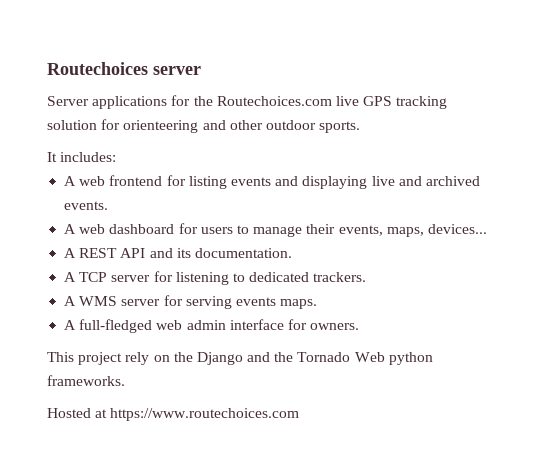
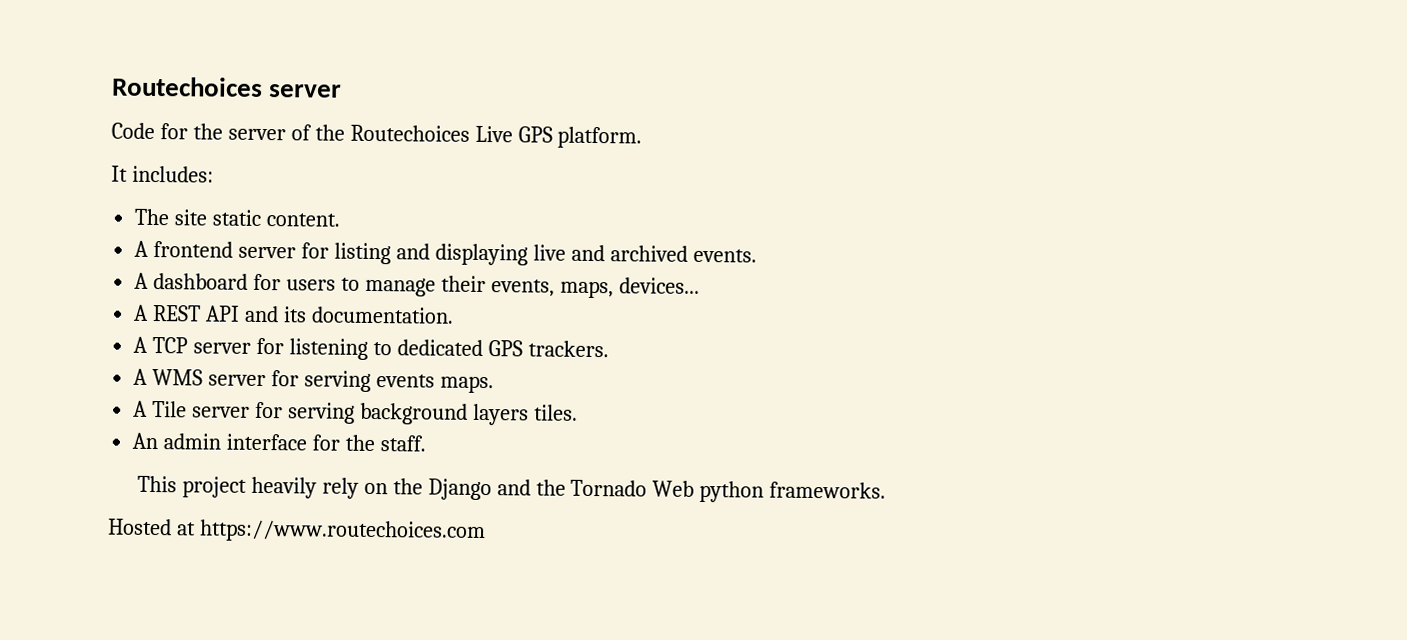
- Server applications for the Routechoices.com live GPS tracking solution for orienteering and other outdoor sports.
+ Code for the server of the Routechoices Live GPS platform.
  It includes:
- A web frontend for listing events and displaying live and archived events.
+ The site static content.
+ A frontend server for listing and displaying live and archived events.
- A web dashboard for users to manage their events, maps, devices...
+ A dashboard for users to manage their events, maps, devices...
- A TCP server for listening to dedicated trackers.
+ A TCP server for listening to dedicated GPS trackers.
- A full-fledged web admin interface for owners.
+ A Tile server for serving background layers tiles.
+ An admin interface for the staff.
- This project rely on the Django and the Tornado Web python frameworks.
+ This project heavily rely on the Django and the Tornado Web python frameworks.

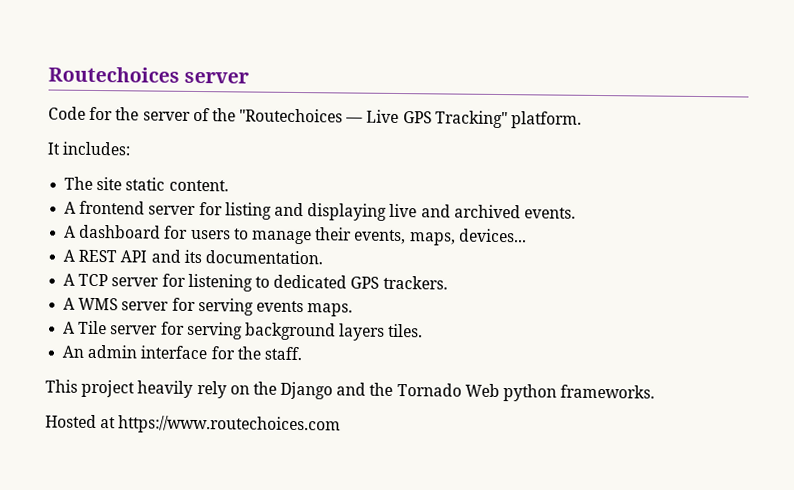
- Code for the server of the Routechoices Live GPS platform.
+ Code for the server of the "Routechoices — Live GPS Tracking" platform.

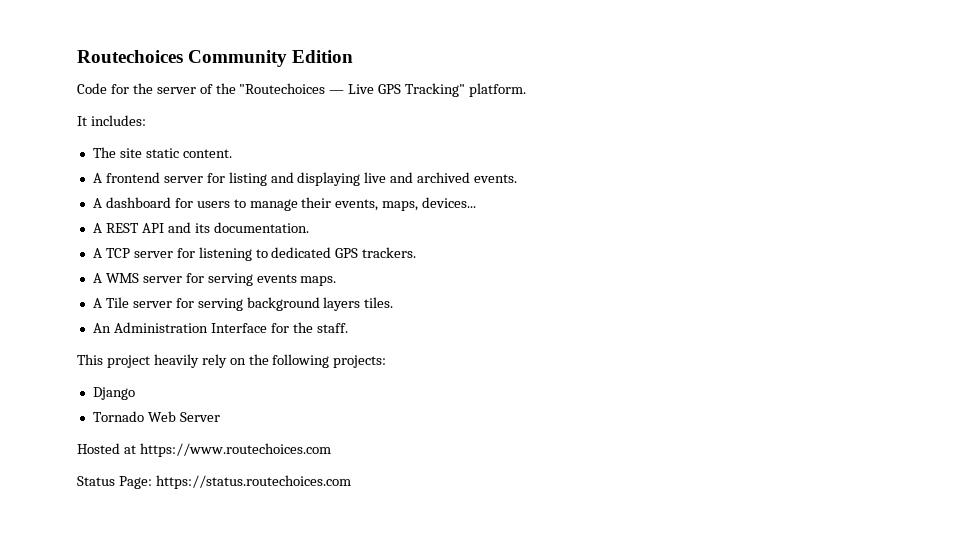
- Routechoices server
+ Routechoices Community Edition
- An admin interface for the staff.
+ An Administration Interface for the staff.
- This project heavily rely on the Django and the Tornado Web python frameworks.
+ This project heavily rely on the following projects:
+ Django
+ Tornado Web Server
+ Status Page: https://status.routechoices.com

